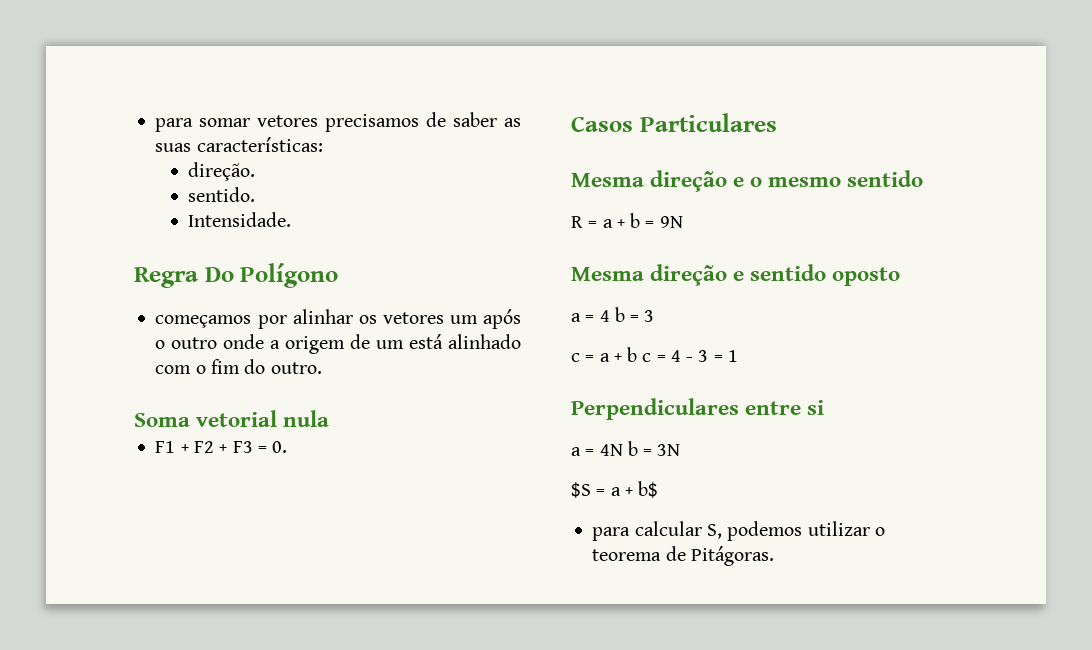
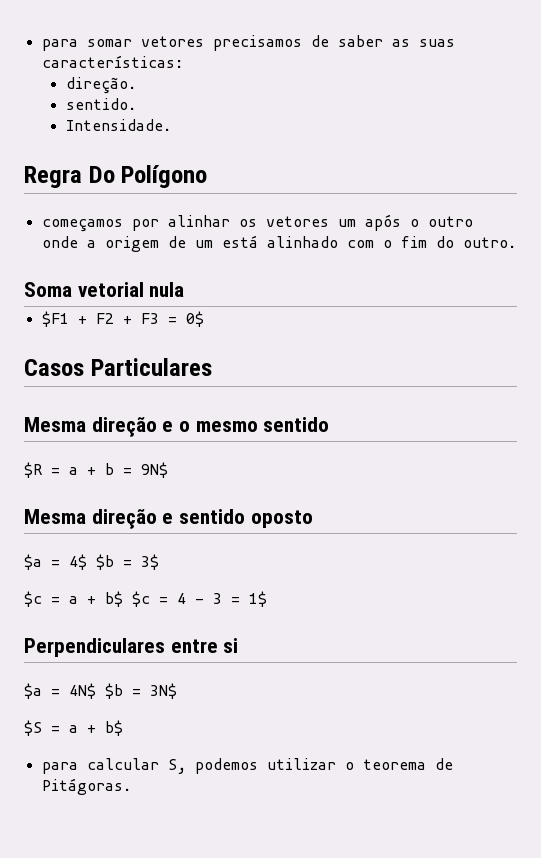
- F1 + F2 + F3 = 0.
+ $F1 + F2 + F3 = 0$
- R = a + b = 9N
+ $R = a + b = 9N$
- a = 4 b = 3
- c = a + b c = 4 - 3 = 1
+ $a = 4$ $b = 3$
+ $c = a + b$ $c = 4 - 3 = 1$
- a = 4N b = 3N
+ $a = 4N$ $b = 3N$

